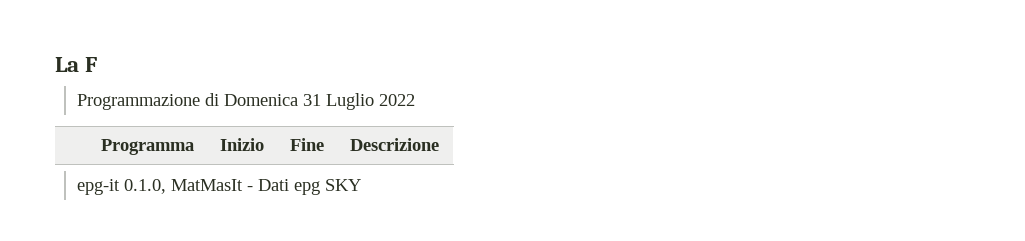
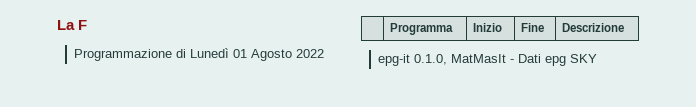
- Programmazione di Domenica 31 Luglio 2022
+ Programmazione di Lunedì 01 Agosto 2022

